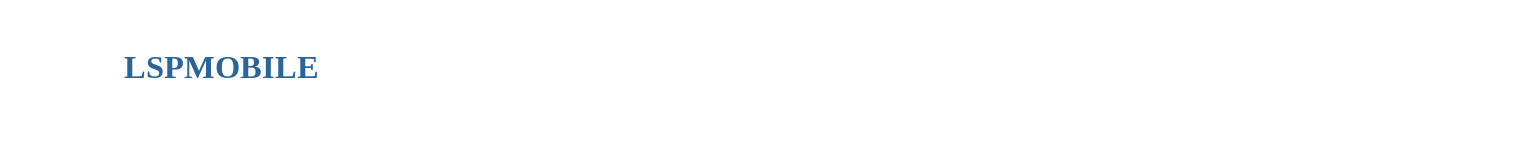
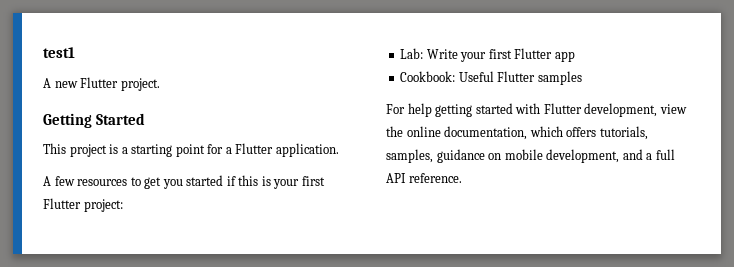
- LSPMOBILE
+ test1
+ A new Flutter project.
+ Getting Started
+ This project is a starting point for a Flutter application.
+ A few resources to get you started if this is your first Flutter project:
+ Lab: Write your first Flutter app
+ Cookbook: Useful Flutter samples
+ For help getting started with Flutter development, view the online documentation, which offers tutorials, samples, guidance on mobile development, and a full API reference.

